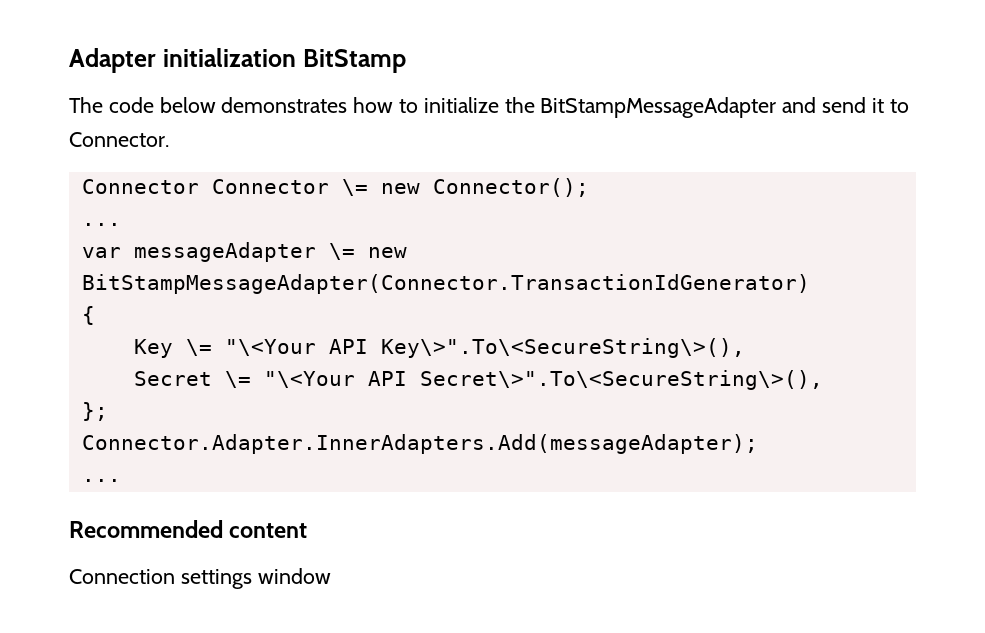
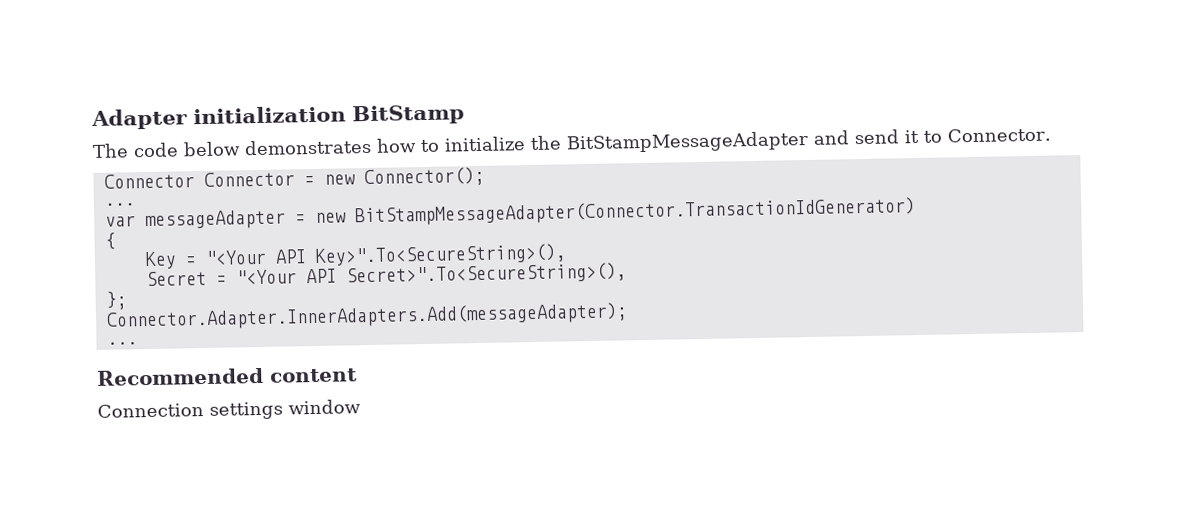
- Connector Connector \= new Connector();
+ Connector Connector = new Connector();
- var messageAdapter \= new BitStampMessageAdapter(Connector.TransactionIdGenerator)
+ var messageAdapter = new BitStampMessageAdapter(Connector.TransactionIdGenerator)
- Key \= "\<Your API Key\>".To\<SecureString\>(),
- Secret \= "\<Your API Secret\>".To\<SecureString\>(),
+ Key = "<Your API Key>".To<SecureString>(),
+ Secret = "<Your API Secret>".To<SecureString>(),

